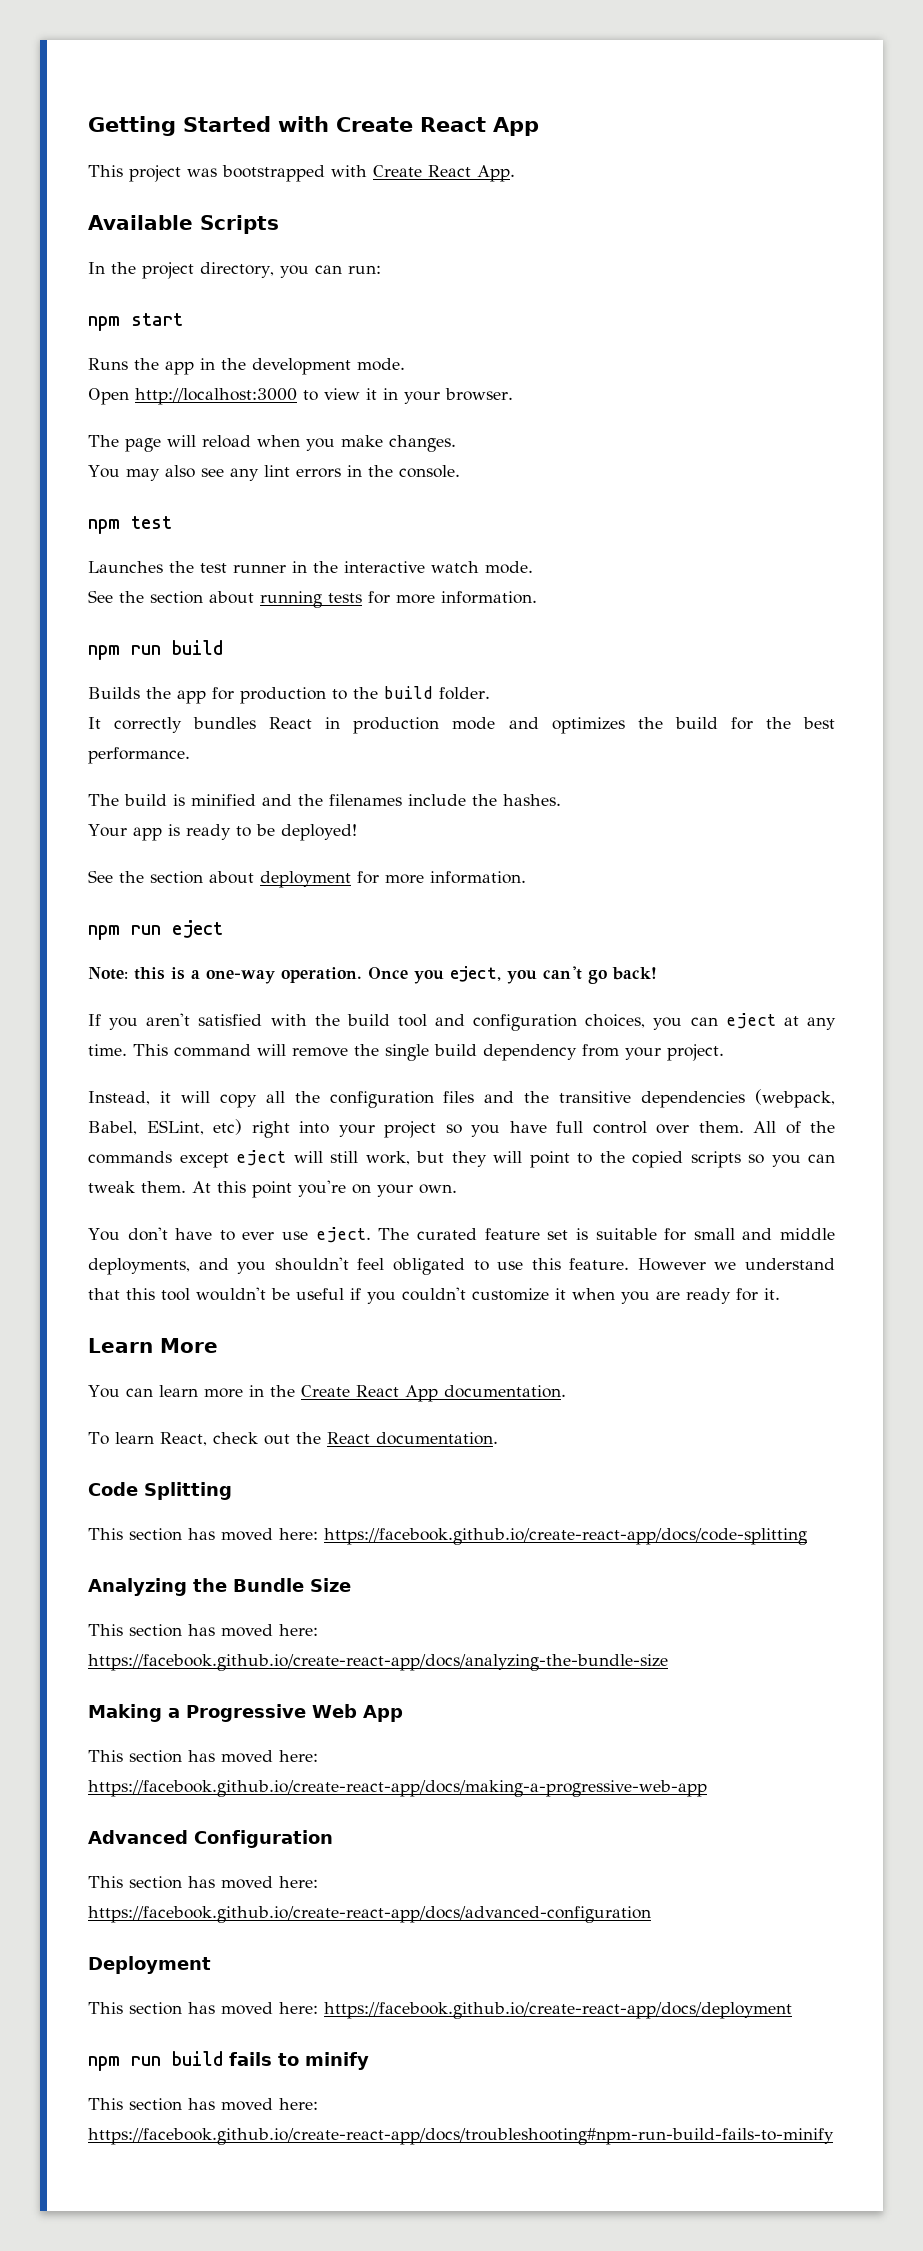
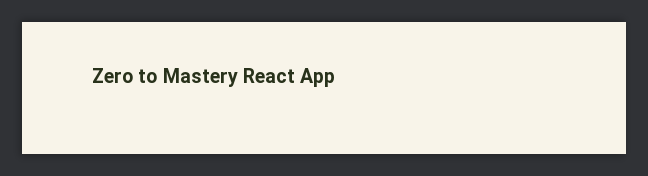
- Getting Started with Create React App
- This project was bootstrapped with Create React App.
- Available Scripts
- In the project directory, you can run:
- npm start
- Runs the app in the development mode.
- Open http://localhost:3000 to view it in your browser.
- The page will reload when you make changes.
- You may also see any lint errors in the console.
- npm test
- Launches the test runner in the interactive watch mode.
- See the section about running tests for more information.
- npm run build
- Builds the app for production to the build folder.
- It correctly bundles React in production mode and optimizes the build for the best performance.
- The build is minified and the filenames include the hashes.
- Your app is ready to be deployed!
- See the section about deployment for more information.
- npm run eject
- Note: this is a one-way operation. Once you eject, you can't go back!
- If you aren't satisfied with the build tool and configuration choices, you can eject at any time. This command will remove the single build dependency from your project.
- Instead, it will copy all the configuration files and the transitive dependencies (webpack, Babel, ESLint, etc) right into your project so you have full control over them. All of the commands except eject will still work, but they will point to the copied scripts so you can tweak them. At this point you're on your own.
- You don't have to ever use eject. The curated feature set is suitable for small and middle deployments, and you shouldn't feel obligated to use this feature. However we understand that this tool wouldn't be useful if you couldn't customize it when you are ready for it.
- Learn More
- You can learn more in the Create React App documentation.
- To learn React, check out the React documentation.
- Code Splitting
- This section has moved here: https://facebook.github.io/create-react-app/docs/code-splitting
- Analyzing the Bundle Size
- This section has moved here: https://facebook.github.io/create-react-app/docs/analyzing-the-bundle-size
- Making a Progressive Web App
- This section has moved here: https://facebook.github.io/create-react-app/docs/making-a-progressive-web-app
- Advanced Configuration
- This section has moved here: https://facebook.github.io/create-react-app/docs/advanced-configuration
- Deployment
- This section has moved here: https://facebook.github.io/create-react-app/docs/deployment
- npm run build fails to minify
- This section has moved here: https://facebook.github.io/create-react-app/docs/troubleshooting#npm-run-build-fails-to-minify
+ Zero to Mastery React App

